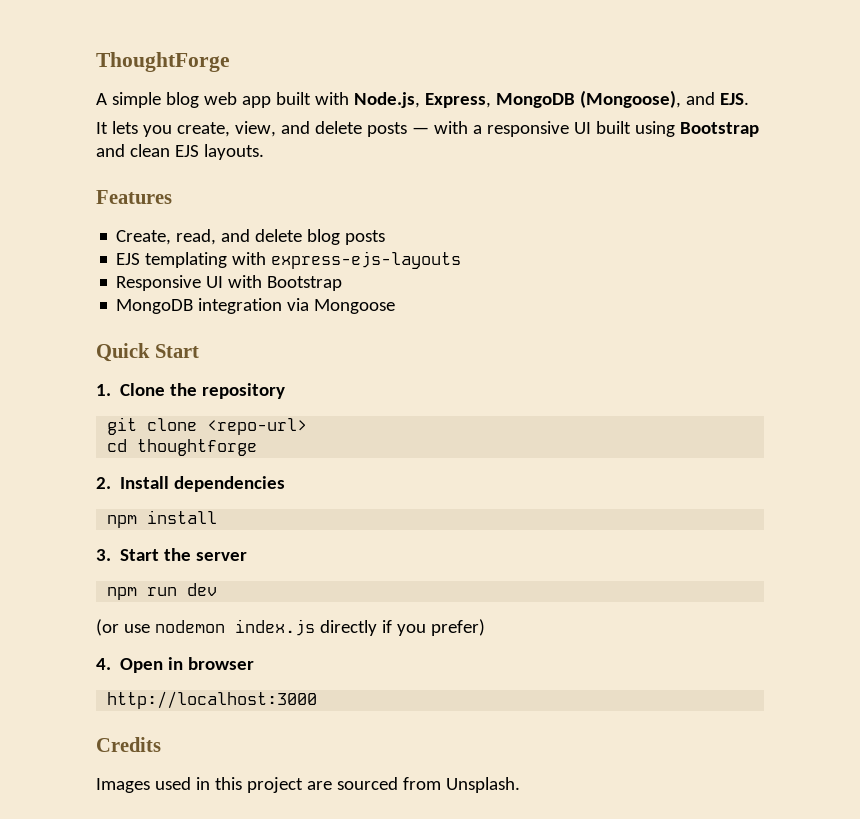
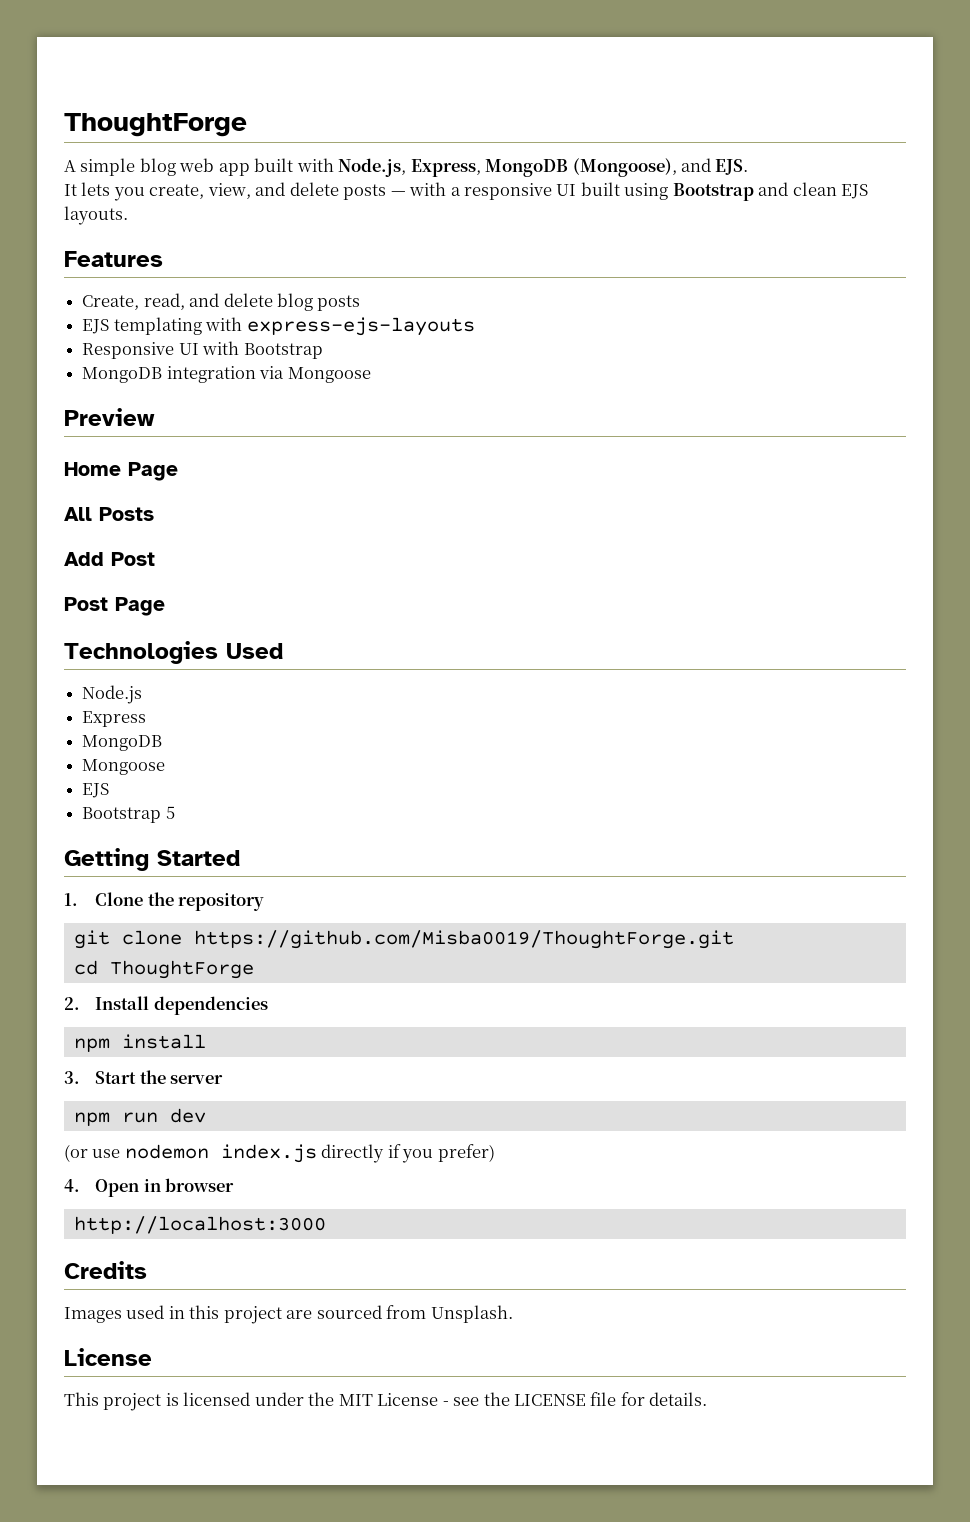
- Quick Start
+ Preview
+ Home Page
+ All Posts
+ Add Post
+ Post Page
+ Technologies Used
+ Node.js
+ Express
+ MongoDB
+ Mongoose
+ EJS
+ Bootstrap 5
+ Getting Started
- git clone <repo-url>
+ git clone https://github.com/Misba0019/ThoughtForge.git
- cd thoughtforge
+ cd ThoughtForge
  Images used in this project are sourced from Unsplash.
+ License
+ This project is licensed under the MIT License - see the LICENSE file for details.

